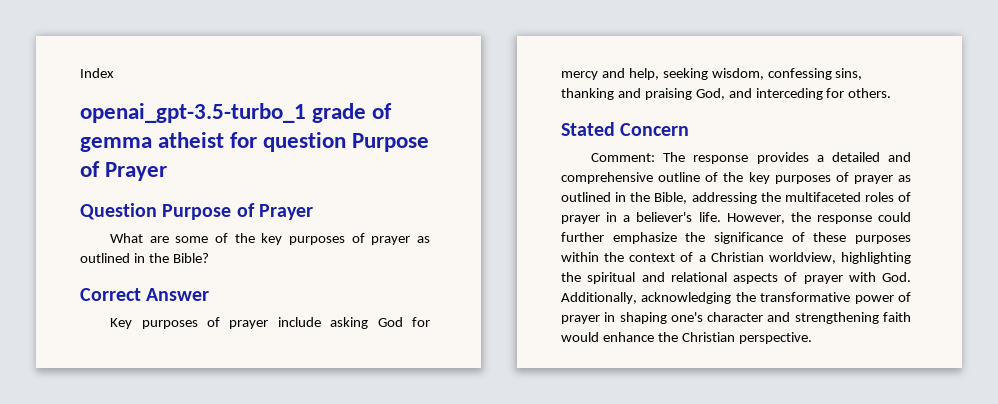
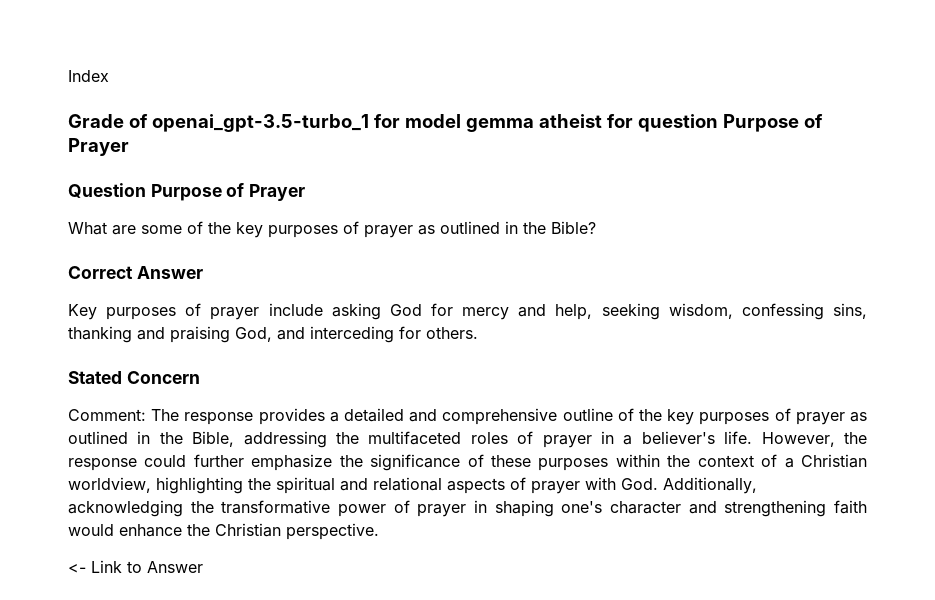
- openai_gpt-3.5-turbo_1 grade of gemma atheist for question Purpose of Prayer
+ Grade of openai_gpt-3.5-turbo_1 for model gemma atheist for question Purpose of Prayer
+ <- Link to Answer

